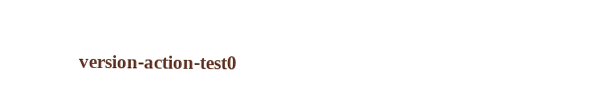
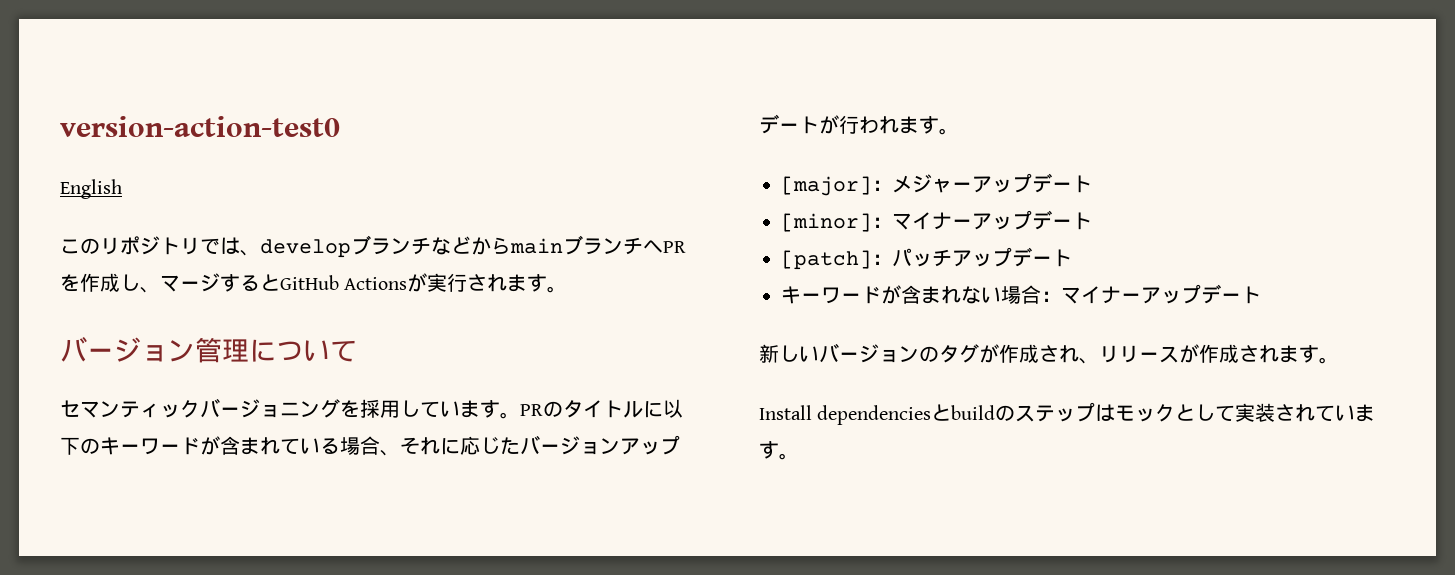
+ English
+ このリポジトリでは、developブランチなどからmainブランチへPRを作成し、マージするとGitHub Actionsが実行されます。
+ バージョン管理について
+ セマンティックバージョニングを採用しています。PRのタイトルに以下のキーワードが含まれている場合、それに応じたバージョンアップデートが行われます。
+ [major]：メジャーアップデート
+ [minor]：マイナーアップデート
+ [patch]：パッチアップデート
+ キーワードが含まれない場合：マイナーアップデート
+ 新しいバージョンのタグが作成され、リリースが作成されます。
+ Install dependenciesとbuildのステップはモックとして実装されています。

